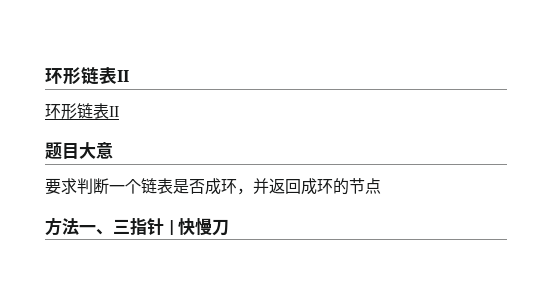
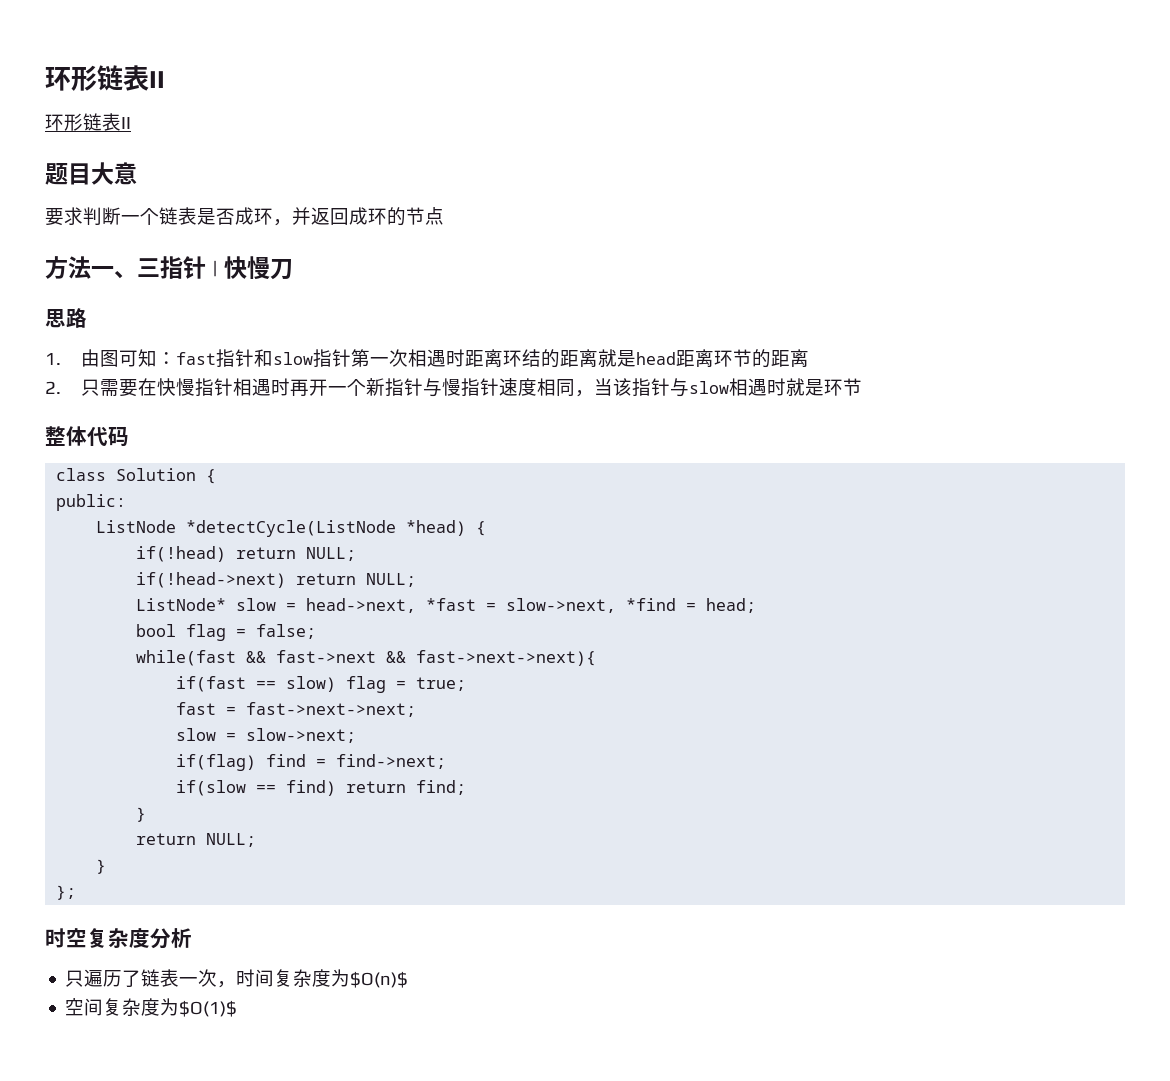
+ 思路
+ 1.由图可知：fast指针和slow指针第一次相遇时距离环结的距离就是head距离环节的距离
+ 2.只需要在快慢指针相遇时再开一个新指针与慢指针速度相同，当该指针与slow相遇时就是环节
+ 整体代码
+ class Solution {
+ public:
+ ListNode *detectCycle(ListNode *head) {
+ if(!head) return NULL;
+ if(!head->next) return NULL;
+ ListNode* slow = head->next, *fast = slow->next, *find = head;
+ bool flag = false;
+ while(fast && fast->next && fast->next->next){
+ if(fast == slow) flag = true;
+ fast = fast->next->next;
+ slow = slow->next;
+ if(flag) find = find->next;
+ if(slow == find) return find;
+ }
+ return NULL;
+ }
+ };
+ 时空复杂度分析
+ 只遍历了链表一次，时间复杂度为$O(n)$
+ 空间复杂度为$O(1)$

